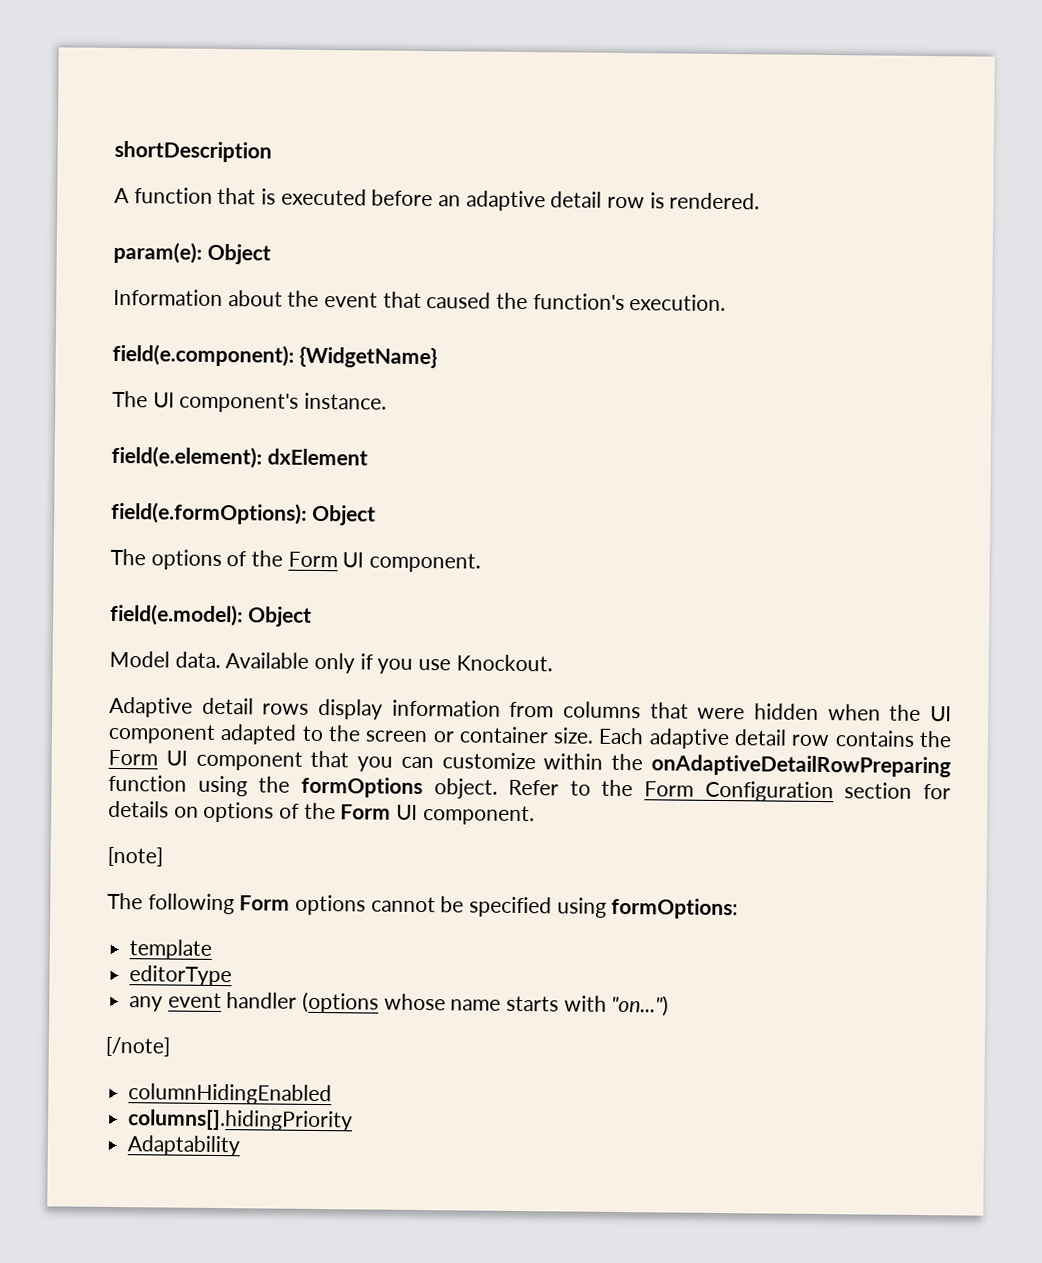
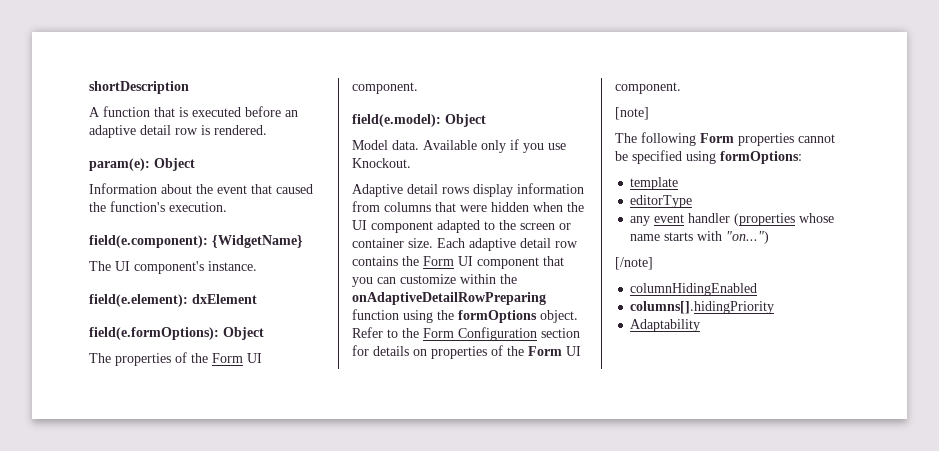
- The options of the Form UI component.
+ The properties of the Form UI component.
- Refer to the Form Configuration section for details on options of the Form UI component.
+ Refer to the Form Configuration section for details on properties of the Form UI component.
- The following Form options cannot be specified using formOptions:
+ The following Form properties cannot be specified using formOptions:
- any event handler (options whose name starts with "on...")
+ any event handler (properties whose name starts with "on...")

